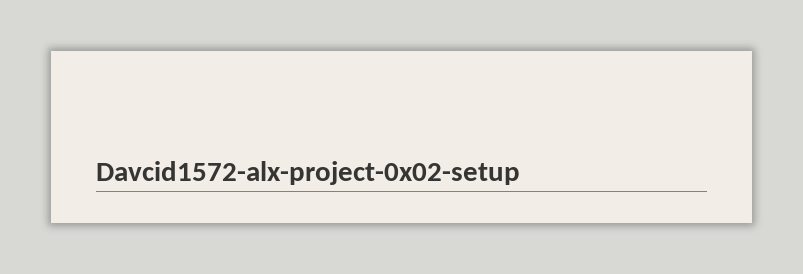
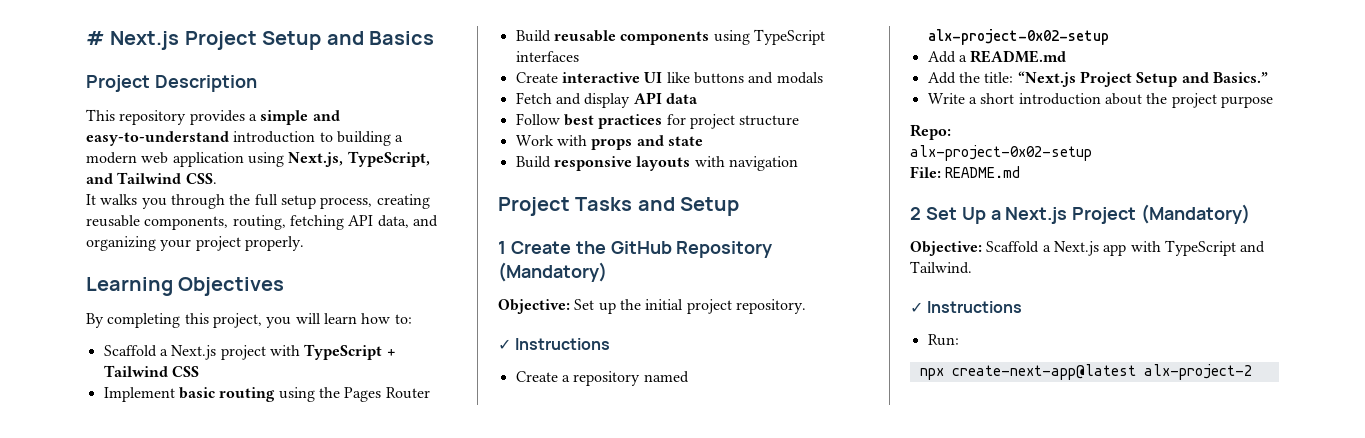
- Davcid1572-alx-project-0x02-setup
+ # Next.js Project Setup and Basics
+ Project Description
+ This repository provides a simple and easy-to-understand introduction to building a modern web application using Next.js, TypeScript, and Tailwind CSS.
+ It walks you through the full setup process, creating reusable components, routing, fetching API data, and organizing your project properly.
+ Learning Objectives
+ By completing this project, you will learn how to:
+ Scaffold a Next.js project with TypeScript + Tailwind CSS
+ Implement basic routing using the Pages Router
+ Build reusable components using TypeScript interfaces
+ Create interactive UI like buttons and modals
+ Fetch and display API data
+ Follow best practices for project structure
+ Work with props and state
+ Build responsive layouts with navigation
+ Project Tasks and Setup
+ 1 Create the GitHub Repository (Mandatory)
+ Objective: Set up the initial project repository.
+ ✓ Instructions
+ Create a repository named alx-project-0x02-setup
+ Add a README.md
+ Add the title: “Next.js Project Setup and Basics.”
+ Write a short introduction about the project purpose
+ Repo:
+ alx-project-0x02-setup
+ File: README.md
+ 2 Set Up a Next.js Project (Mandatory)
+ Objective: Scaffold a Next.js app with TypeScript and Tailwind.
+ ✓ Instructions
+ Run:
+ npx create-next-app@latest alx-project-2

